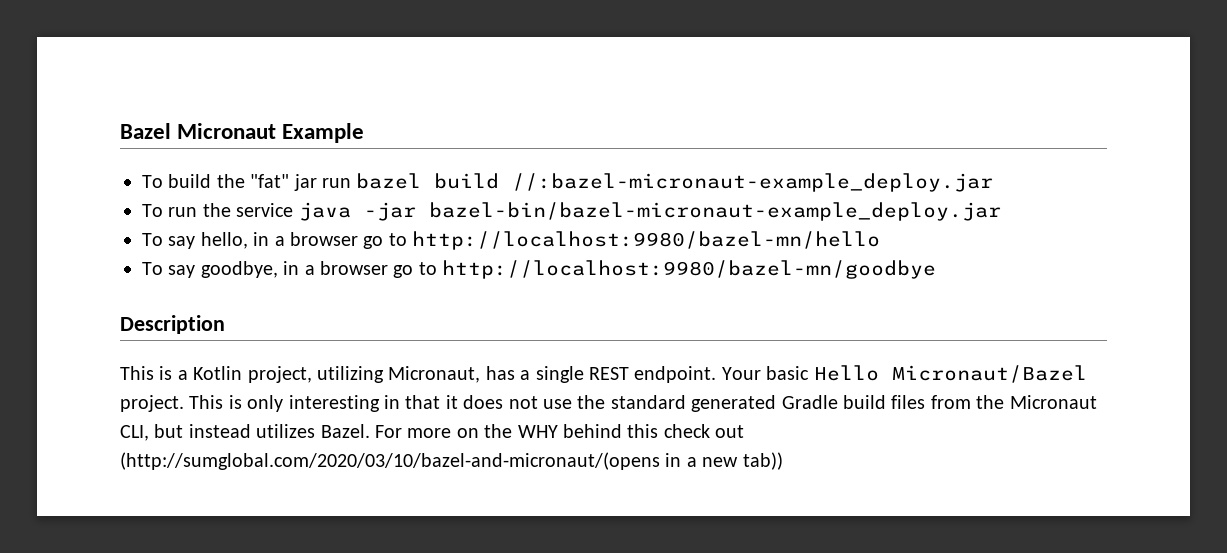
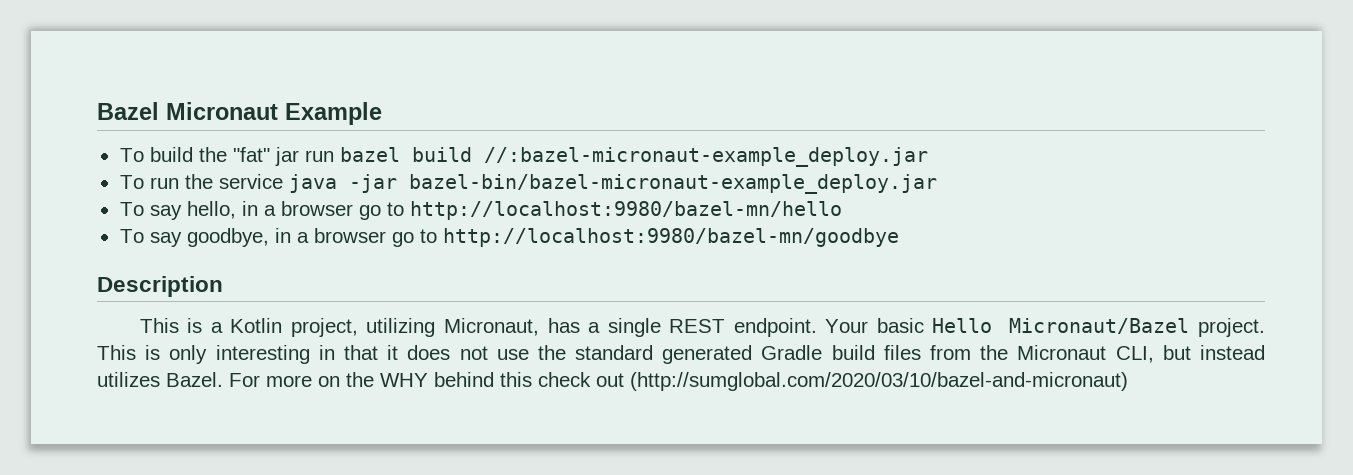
- For more on the WHY behind this check out (http://sumglobal.com/2020/03/10/bazel-and-micronaut/(opens in a new tab))
+ For more on the WHY behind this check out (http://sumglobal.com/2020/03/10/bazel-and-micronaut)

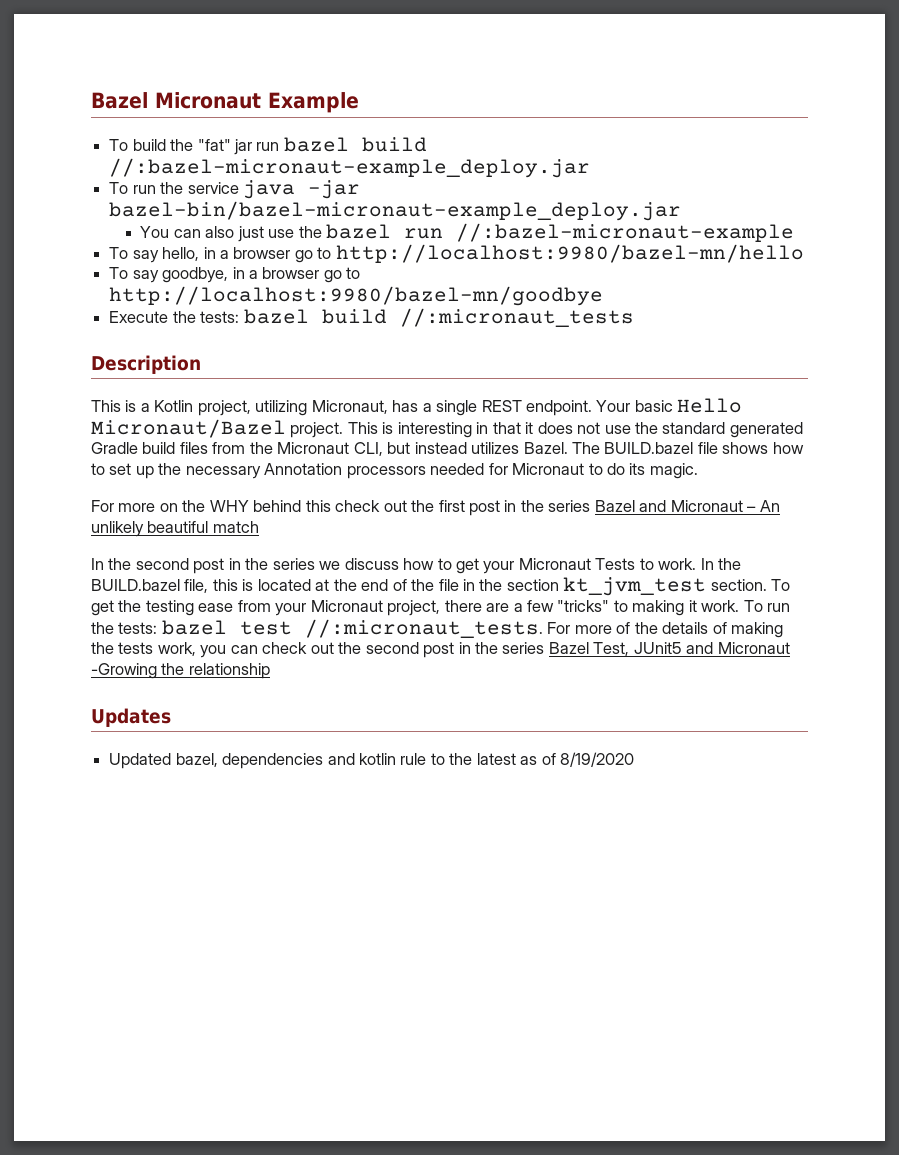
+ You can also just use the bazel run //:bazel-micronaut-example
+ Execute the tests: bazel build //:micronaut_tests
- This is only interesting in that it does not use the standard generated Gradle build files from the Micronaut CLI, but instead utilizes Bazel. For more on the WHY behind this check out (http://sumglobal.com/2020/03/10/bazel-and-micronaut)
+ This is interesting in that it does not use the standard generated Gradle build files from the Micronaut CLI, but instead utilizes Bazel. The BUILD.bazel file shows how to set up the necessary Annotation processors needed for Micronaut to do its magic.
+ For more on the WHY behind this check out the first post in the series Bazel and Micronaut – An unlikely beautiful match
+ In the second post in the series we discuss how to get your Micronaut Tests to work. In the BUILD.bazel file, this is located at the end of the file in the section kt_jvm_test section. To get the testing ease from your Micronaut project, there are a few "tricks" to making it work. To run the tests: bazel test //:micronaut_tests. For more of the details of making the tests work, you can check out the second post in the series Bazel Test, JUnit5 and Micronaut -Growing the relationship
+ Updates
+ Updated bazel, dependencies and kotlin rule to the latest as of 8/19/2020

